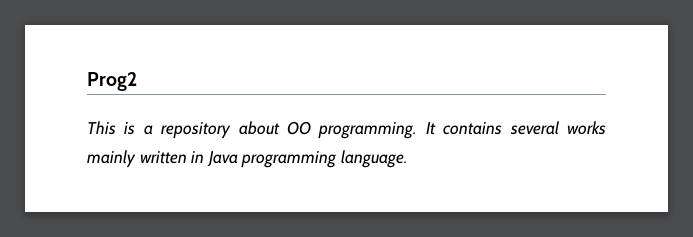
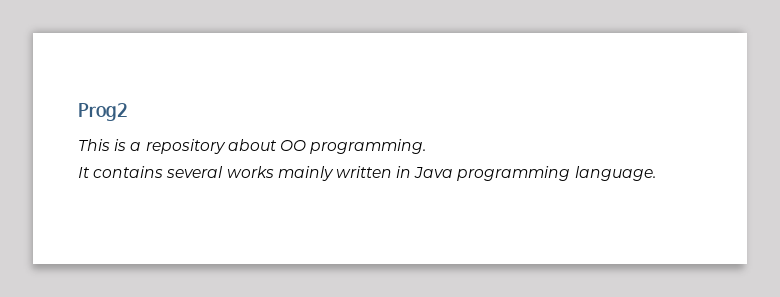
- This is a repository about OO programming. It contains several works mainly written in Java programming language.
+ This is a repository about OO programming.
+ It contains several works mainly written in Java programming language.

